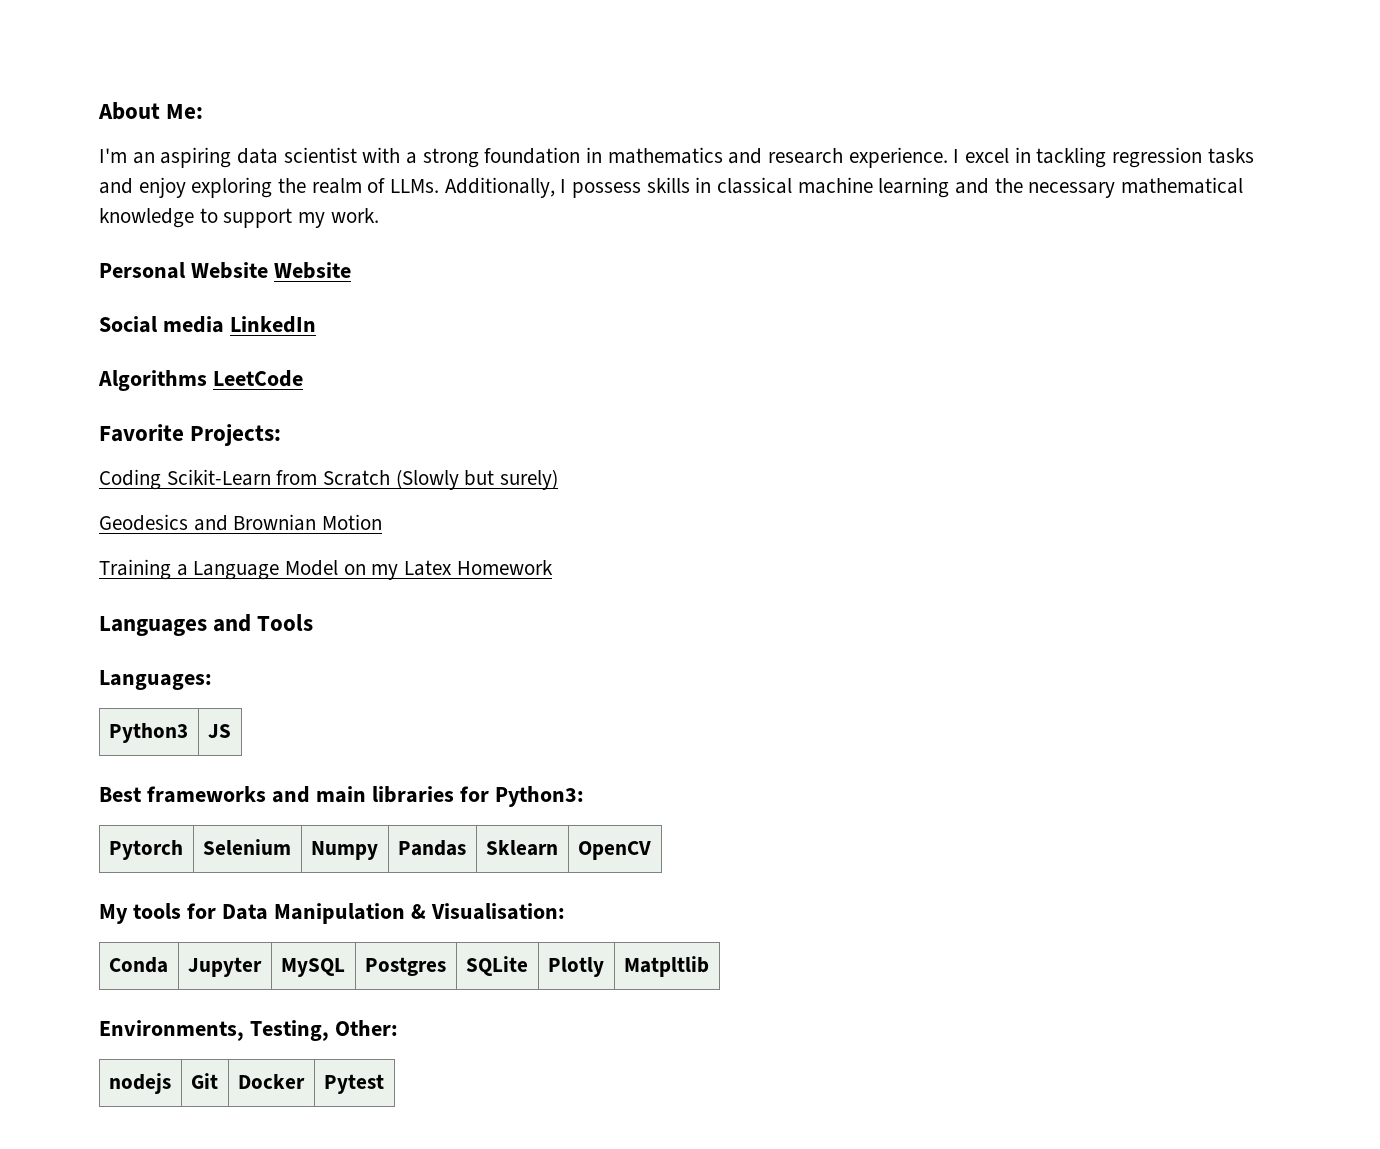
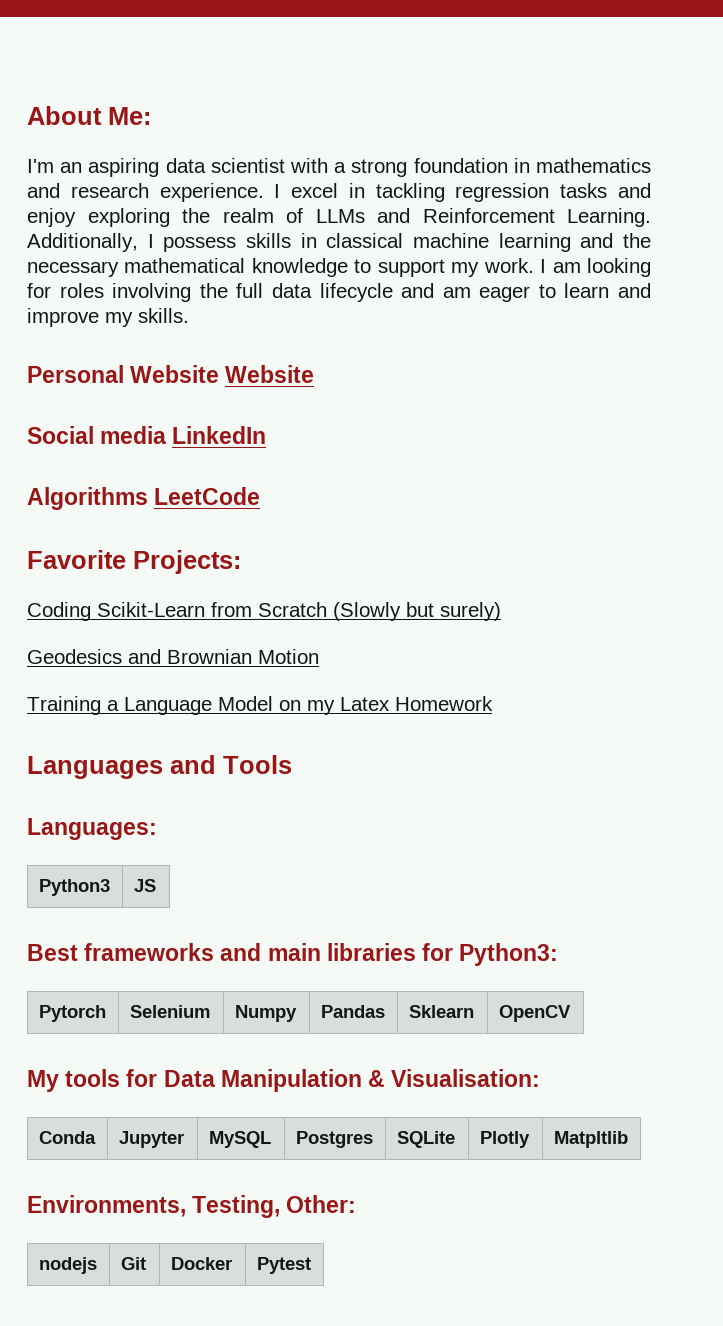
- I excel in tackling regression tasks and enjoy exploring the realm of LLMs.
+ I excel in tackling regression tasks and enjoy exploring the realm of LLMs and Reinforcement Learning.
+ I am looking for roles involving the full data lifecycle and am eager to learn and improve my skills.

